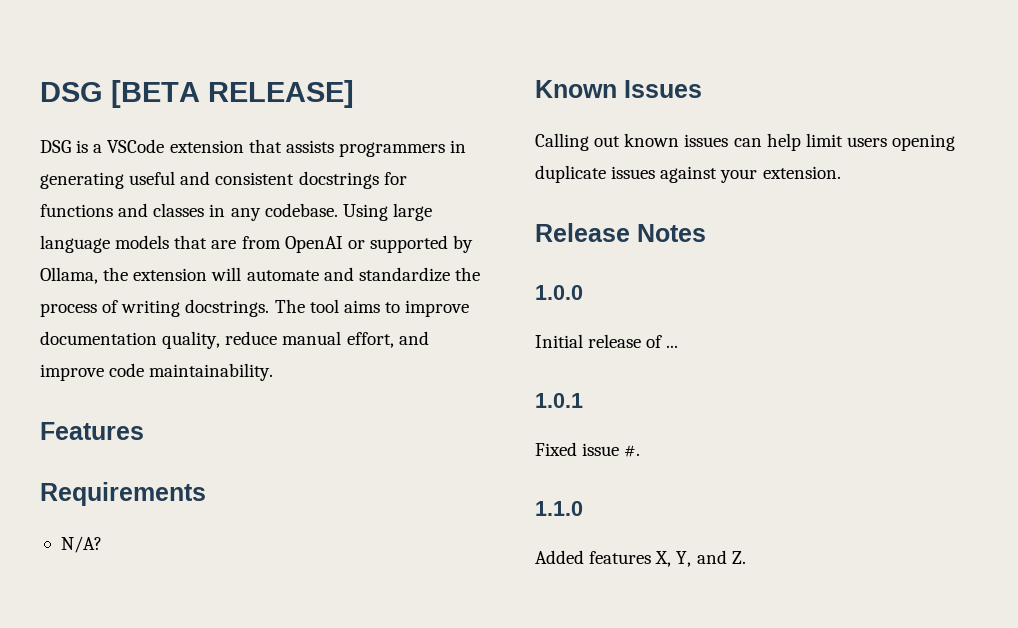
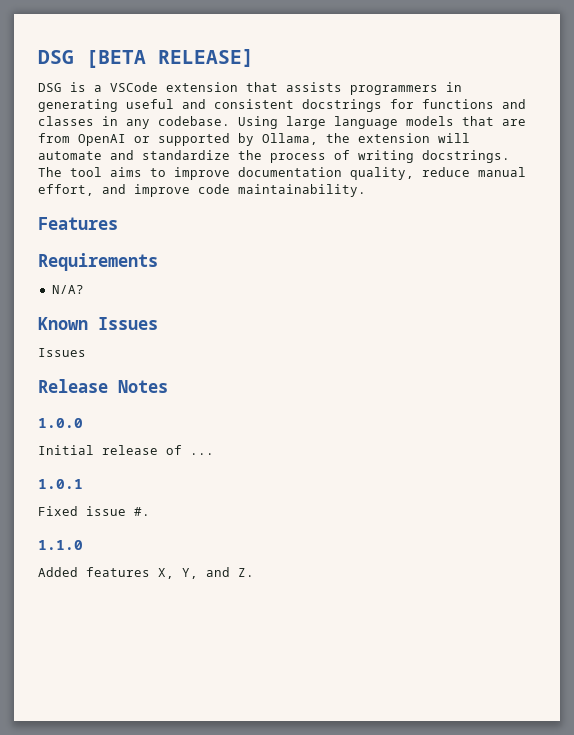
  Known Issues
- Calling out known issues can help limit users opening duplicate issues against your extension.
+ Issues

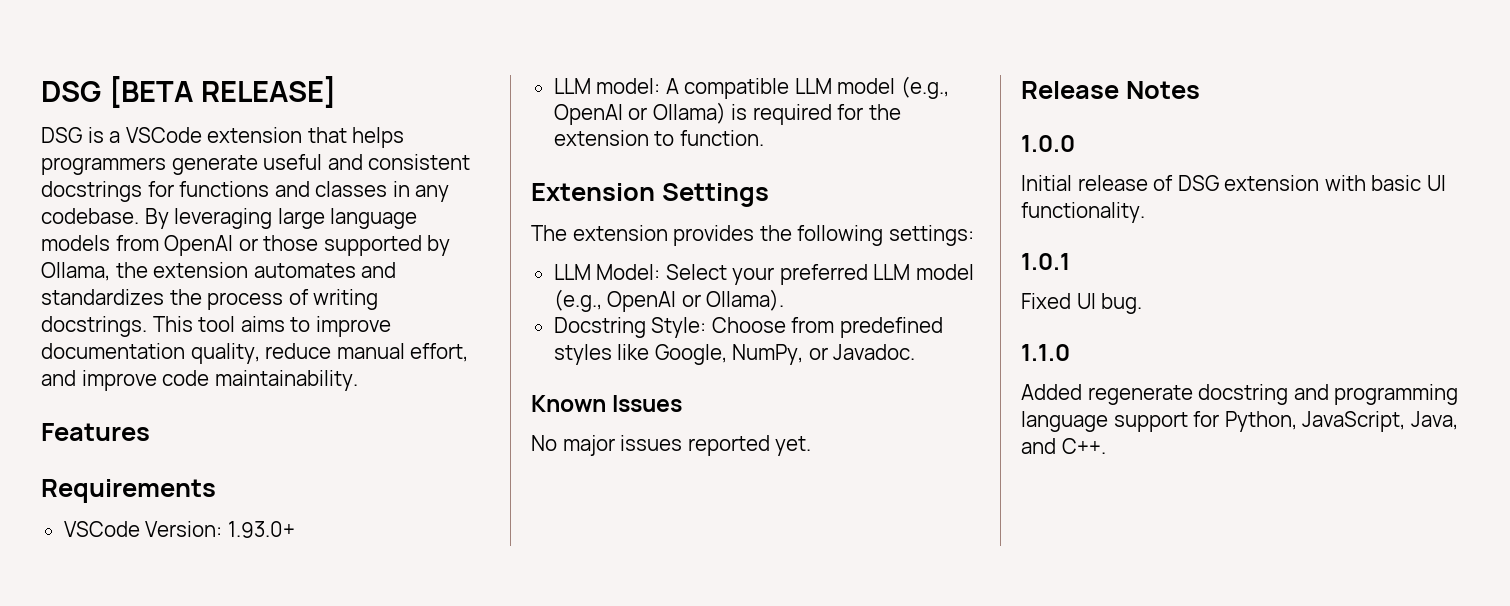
- DSG is a VSCode extension that assists programmers in generating useful and consistent docstrings for functions and classes in any codebase.
+ DSG is a VSCode extension that helps programmers generate useful and consistent docstrings for functions and classes in any codebase.
- Using large language models that are from OpenAI or supported by Ollama, the extension will automate and standardize the process of writing docstrings.
+ By leveraging large language models from OpenAI or those supported by Ollama, the extension automates and standardizes the process of writing docstrings.
- The tool aims to improve documentation quality, reduce manual effort, and improve code maintainability.
+ This tool aims to improve documentation quality, reduce manual effort, and improve code maintainability.
- N/A?
+ VSCode Version: 1.93.0+
+ LLM model: A compatible LLM model (e.g., OpenAI or Ollama) is required for the extension to function.
+ Extension Settings
+ The extension provides the following settings:
+ LLM Model: Select your preferred LLM model (e.g., OpenAI or Ollama).
+ Docstring Style: Choose from predefined styles like Google, NumPy, or Javadoc.
  Known Issues
- Issues
+ No major issues reported yet.
- Initial release of ...
+ Initial release of DSG extension with basic UI functionality.
- Fixed issue #.
+ Fixed UI bug.
- Added features X, Y, and Z.
+ Added regenerate docstring and programming language support for Python, JavaScript, Java, and C++.

